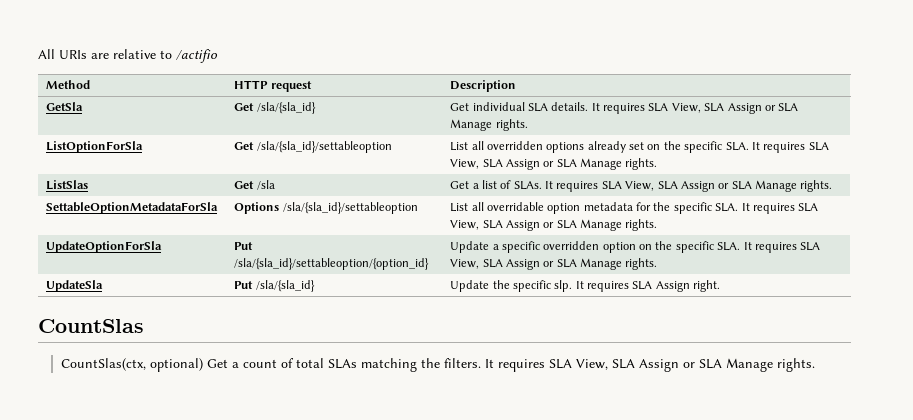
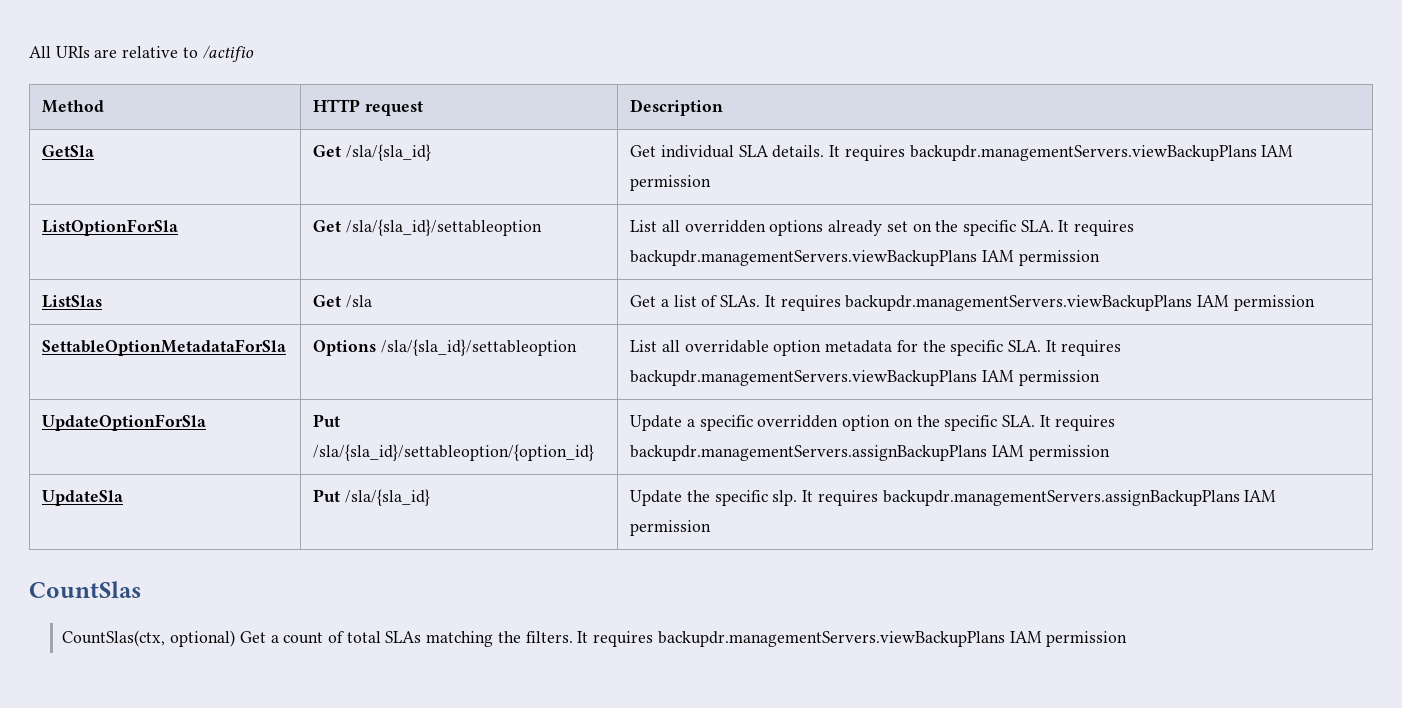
- GetSla | Get /sla/{sla_id} | Get individual SLA details. It requires SLA View, SLA Assign or SLA Manage rights.
+ GetSla | Get /sla/{sla_id} | Get individual SLA details. It requires backupdr.managementServers.viewBackupPlans IAM permission
- ListOptionForSla | Get /sla/{sla_id}/settableoption | List all overridden options already set on the specific SLA. It requires SLA View, SLA Assign or SLA Manage rights.
+ ListOptionForSla | Get /sla/{sla_id}/settableoption | List all overridden options already set on the specific SLA. It requires backupdr.managementServers.viewBackupPlans IAM permission
- ListSlas | Get /sla | Get a list of SLAs. It requires SLA View, SLA Assign or SLA Manage rights.
+ ListSlas | Get /sla | Get a list of SLAs. It requires backupdr.managementServers.viewBackupPlans IAM permission
- SettableOptionMetadataForSla | Options /sla/{sla_id}/settableoption | List all overridable option metadata for the specific SLA. It requires SLA View, SLA Assign or SLA Manage rights.
+ SettableOptionMetadataForSla | Options /sla/{sla_id}/settableoption | List all overridable option metadata for the specific SLA. It requires backupdr.managementServers.viewBackupPlans IAM permission
- UpdateOptionForSla | Put /sla/{sla_id}/settableoption/{option_id} | Update a specific overridden option on the specific SLA. It requires SLA View, SLA Assign or SLA Manage rights.
+ UpdateOptionForSla | Put /sla/{sla_id}/settableoption/{option_id} | Update a specific overridden option on the specific SLA. It requires backupdr.managementServers.assignBackupPlans IAM permission
- UpdateSla | Put /sla/{sla_id} | Update the specific slp. It requires SLA Assign right.
+ UpdateSla | Put /sla/{sla_id} | Update the specific slp. It requires backupdr.managementServers.assignBackupPlans IAM permission
- CountSlas(ctx, optional) Get a count of total SLAs matching the filters. It requires SLA View, SLA Assign or SLA Manage rights.
+ CountSlas(ctx, optional) Get a count of total SLAs matching the filters. It requires backupdr.managementServers.viewBackupPlans IAM permission

